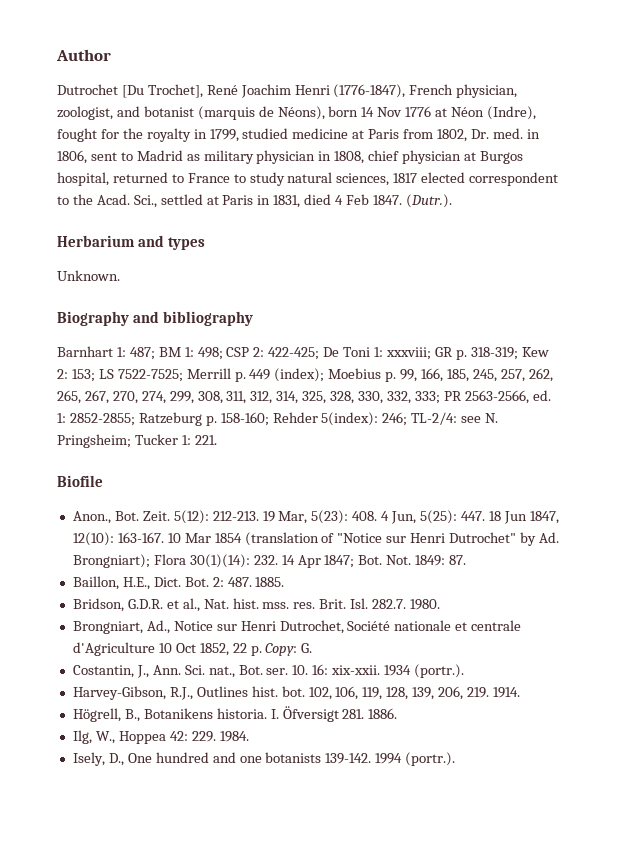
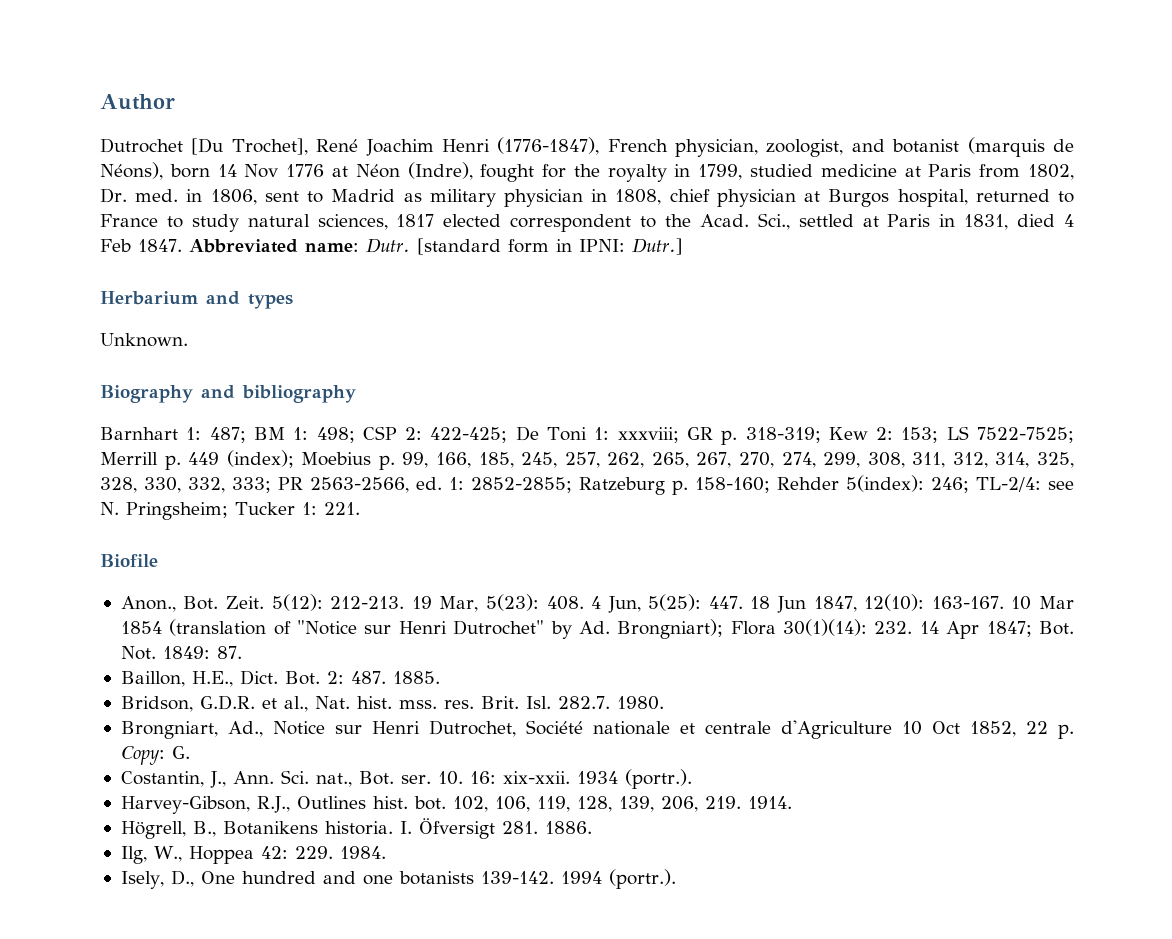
- (Dutr.).
+ Abbreviated name: Dutr. [standard form in IPNI: Dutr.]

